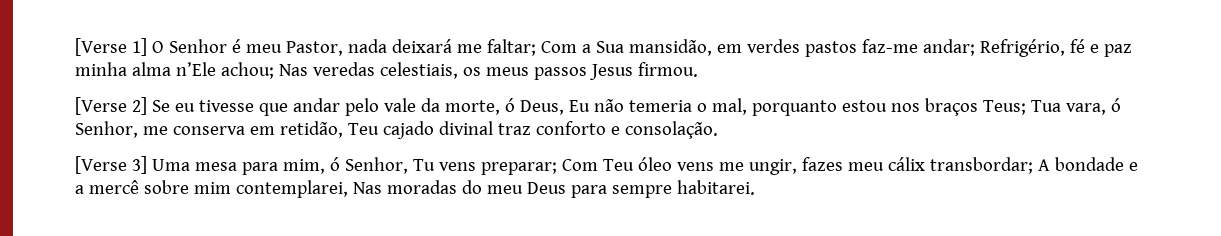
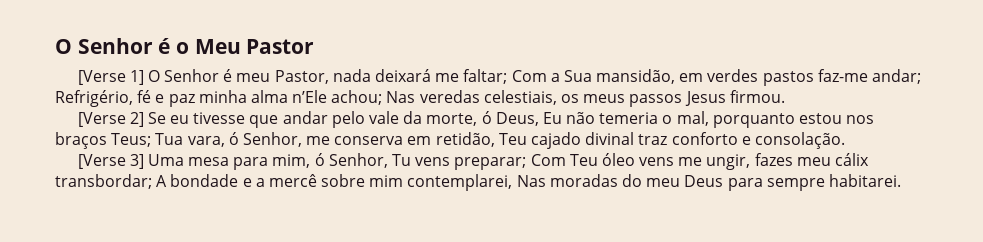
+ O Senhor é o Meu Pastor

